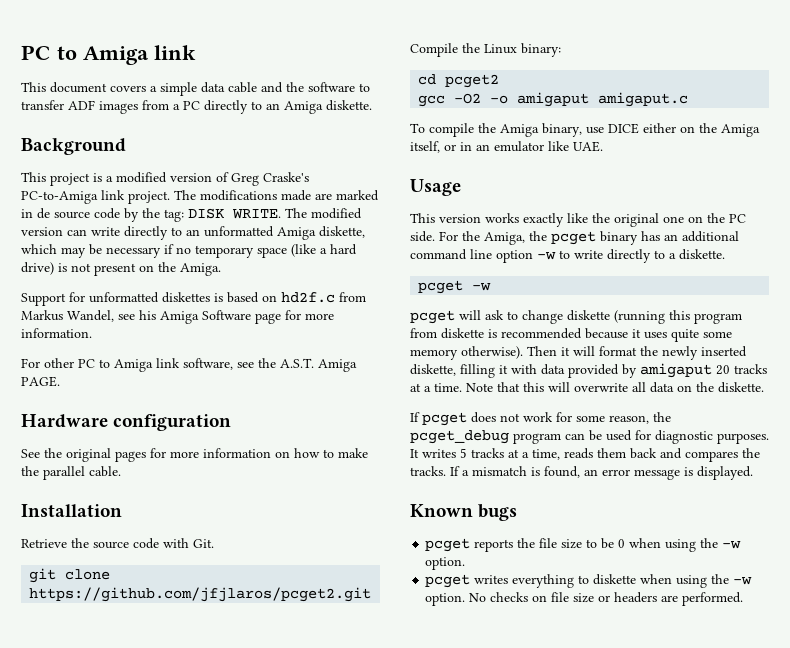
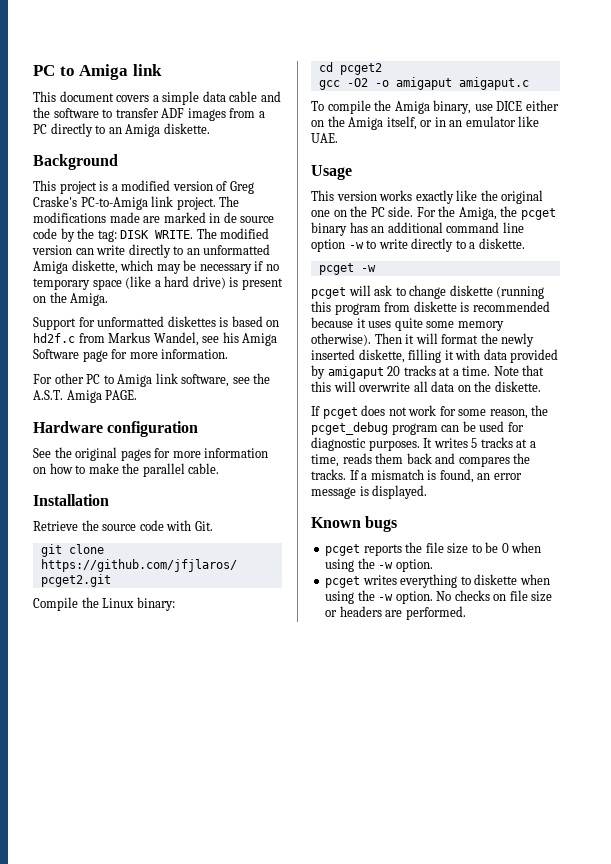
- The modified version can write directly to an unformatted Amiga diskette, which may be necessary if no temporary space (like a hard drive) is not present on the Amiga.
+ The modified version can write directly to an unformatted Amiga diskette, which may be necessary if no temporary space (like a hard drive) is present on the Amiga.

